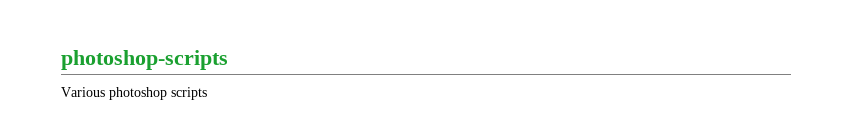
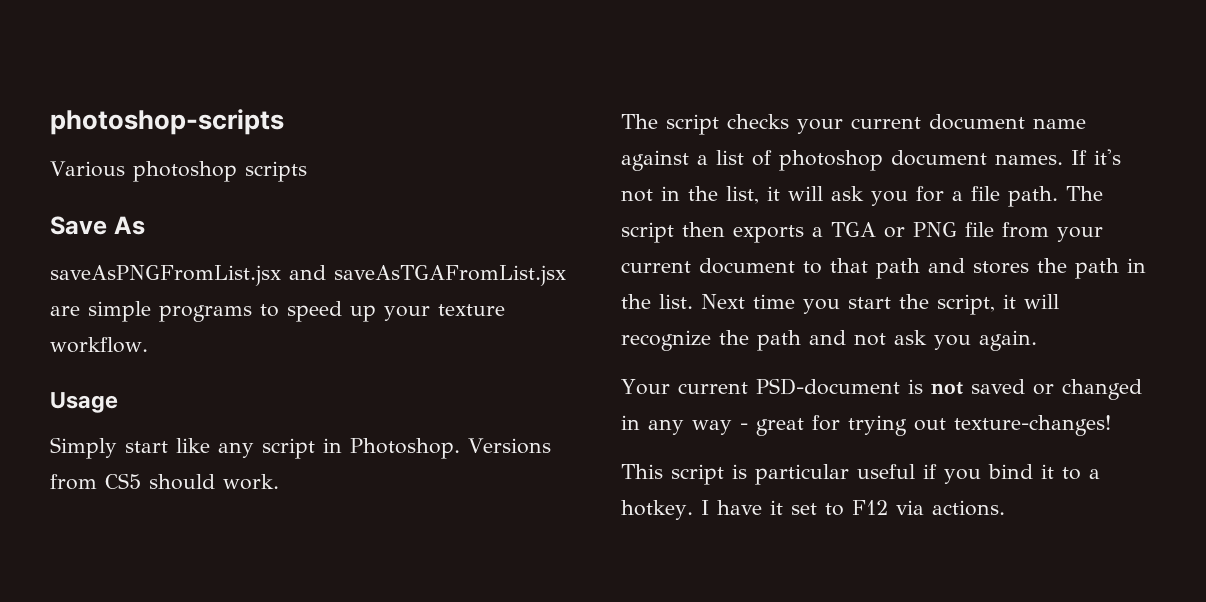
+ Save As
+ saveAsPNGFromList.jsx and saveAsTGAFromList.jsx are simple programs to speed up your texture workflow.
+ Usage
+ Simply start like any script in Photoshop. Versions from CS5 should work.
+ The script checks your current document name against a list of photoshop document names. If it's not in the list, it will ask you for a file path. The script then exports a TGA or PNG file from your current document to that path and stores the path in the list. Next time you start the script, it will recognize the path and not ask you again.
+ Your current PSD-document is not saved or changed in any way - great for trying out texture-changes!
+ This script is particular useful if you bind it to a hotkey. I have it set to F12 via actions.

